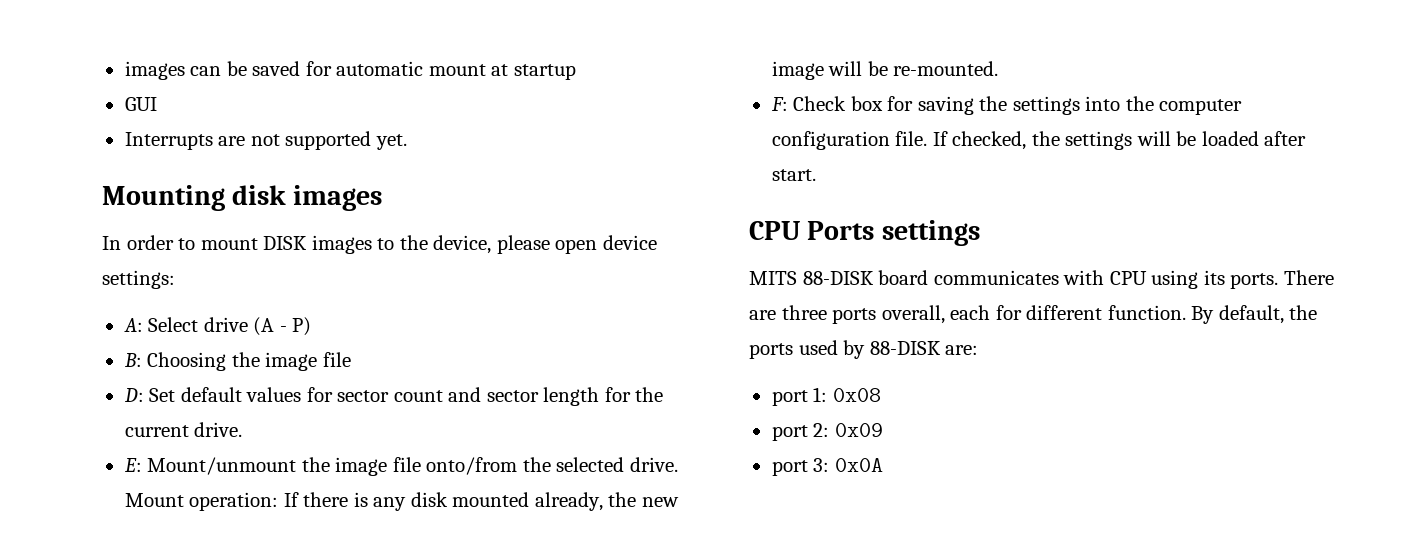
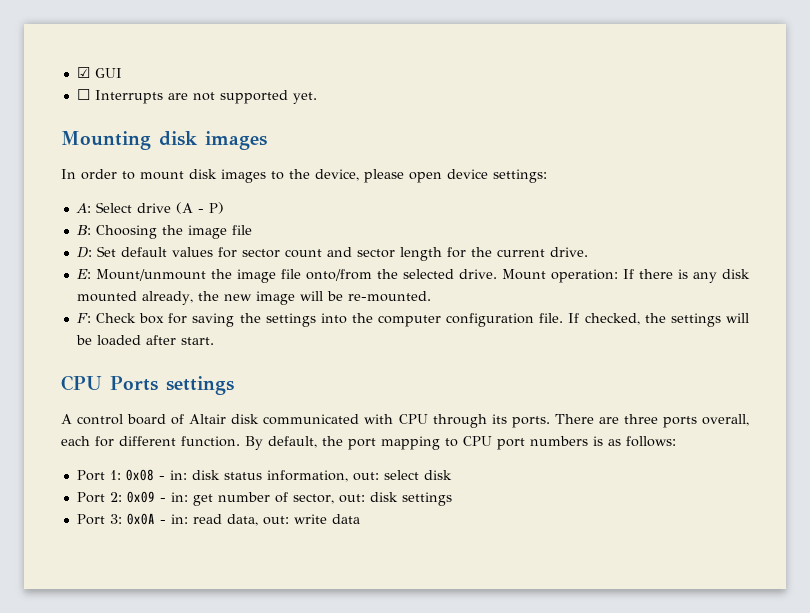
- images can be saved for automatic mount at startup
- GUI
+ ☑ GUI
- Interrupts are not supported yet.
+ ☐ Interrupts are not supported yet.
- In order to mount DISK images to the device, please open device settings:
+ In order to mount disk images to the device, please open device settings:
- MITS 88-DISK board communicates with CPU using its ports.
+ A control board of Altair disk communicated with CPU through its ports.
- By default, the ports used by 88-DISK are:
- port 1: 0x08
- port 2: 0x09
- port 3: 0x0A
+ By default, the port mapping to CPU port numbers is as follows:
+ Port 1: 0x08 - in: disk status information, out: select disk
+ Port 2: 0x09 - in: get number of sector, out: disk settings
+ Port 3: 0x0A - in: read data, out: write data

